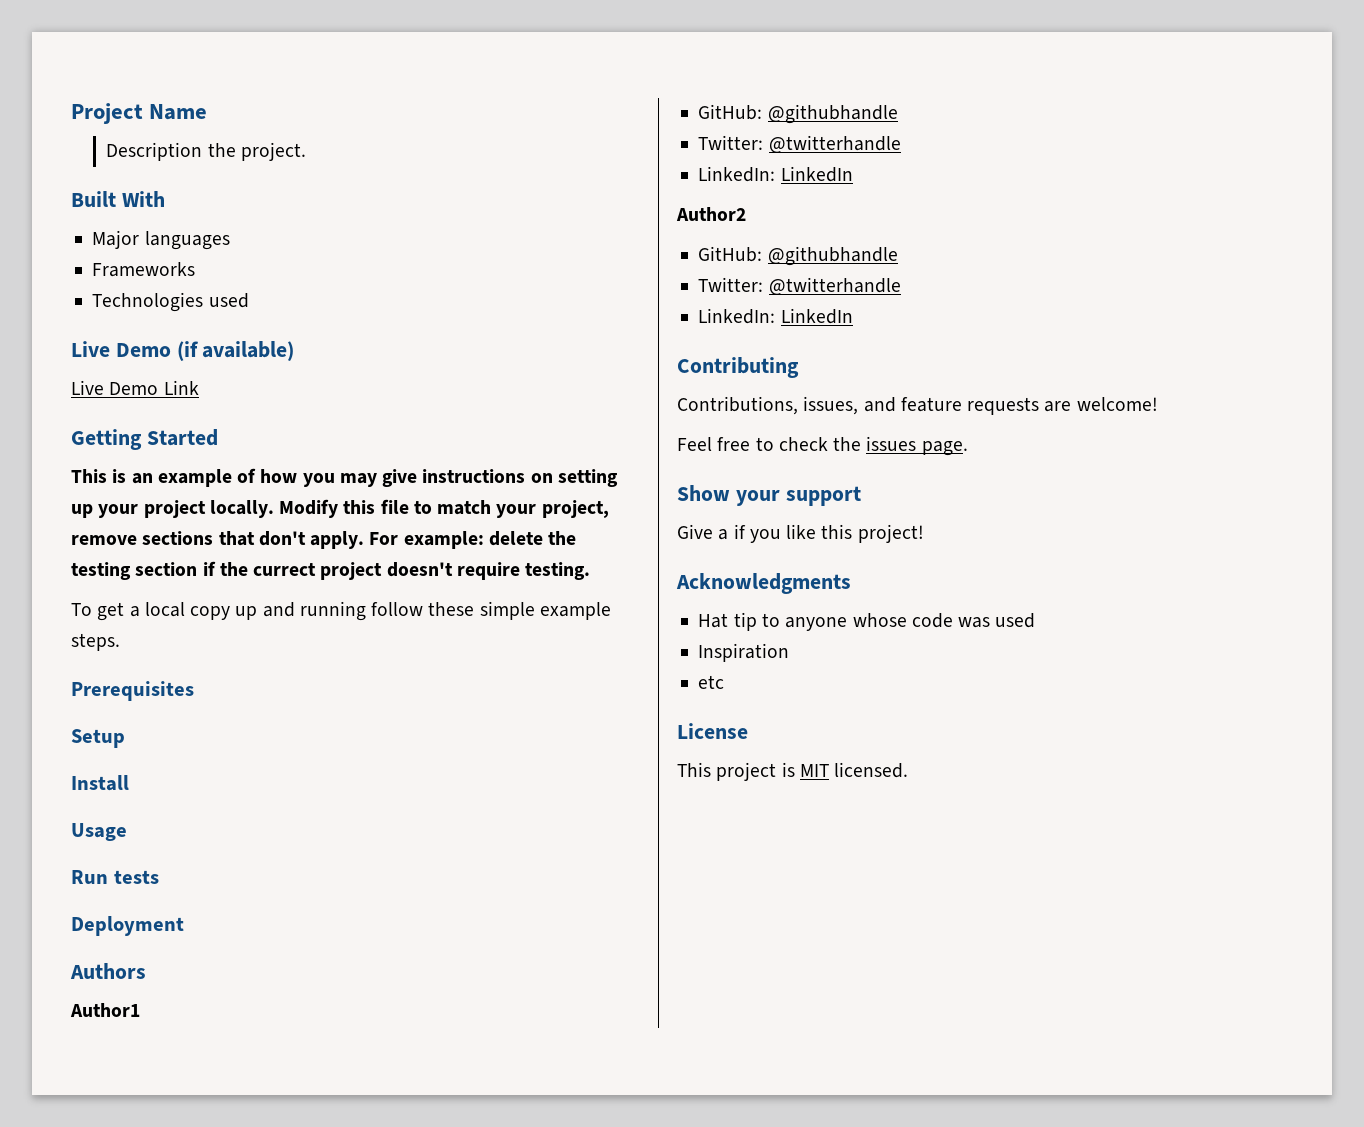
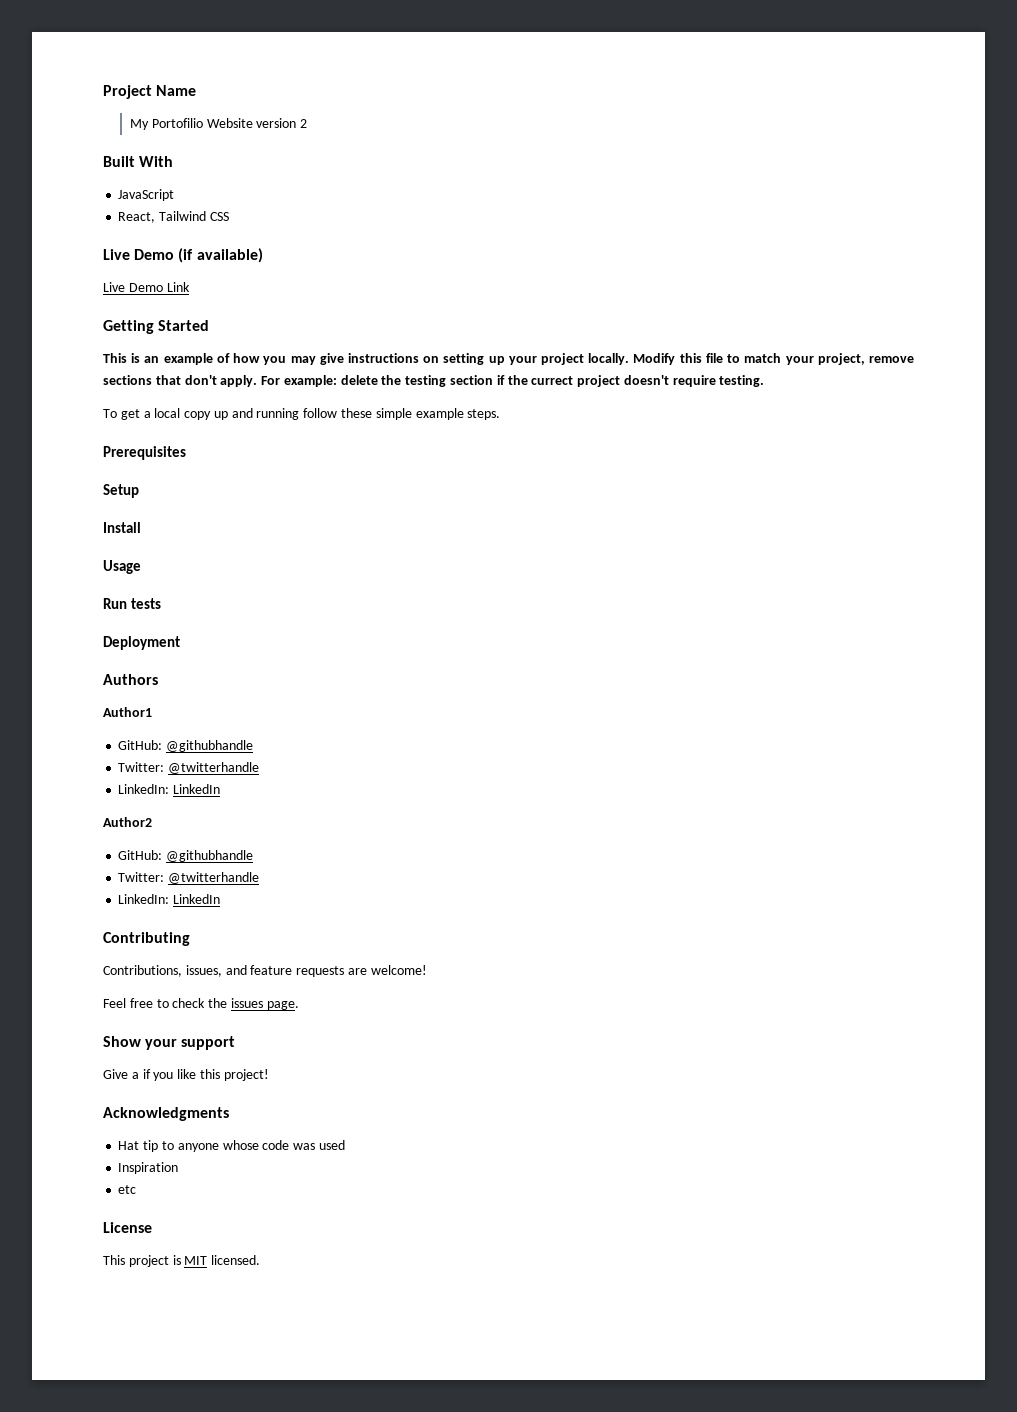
- Description the project.
+ My Portofilio Website version 2
  Built With
- Major languages
- Frameworks
- Technologies used
+ JavaScript
+ React, Tailwind CSS

